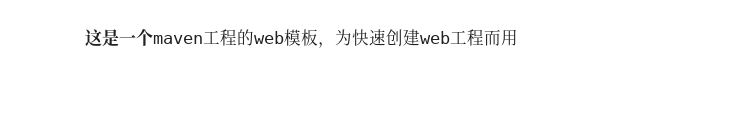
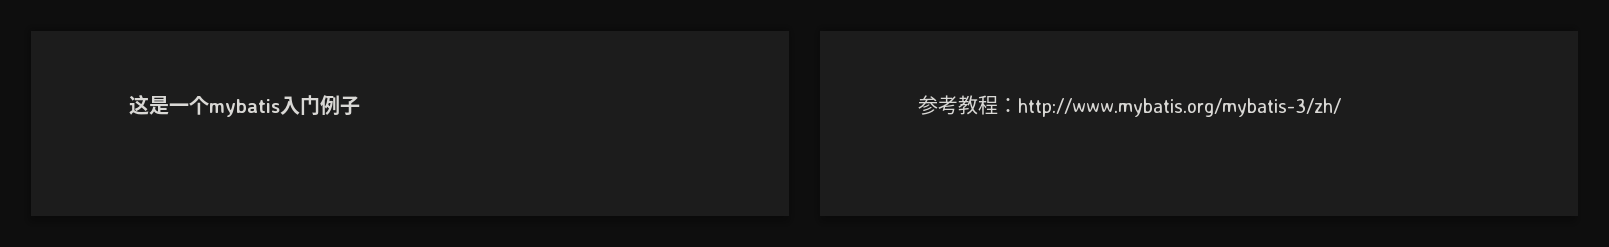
- 这是一个maven工程的web模板，为快速创建web工程而用
+ 这是一个mybatis入门例子
+ 参考教程：http://www.mybatis.org/mybatis-3/zh/

